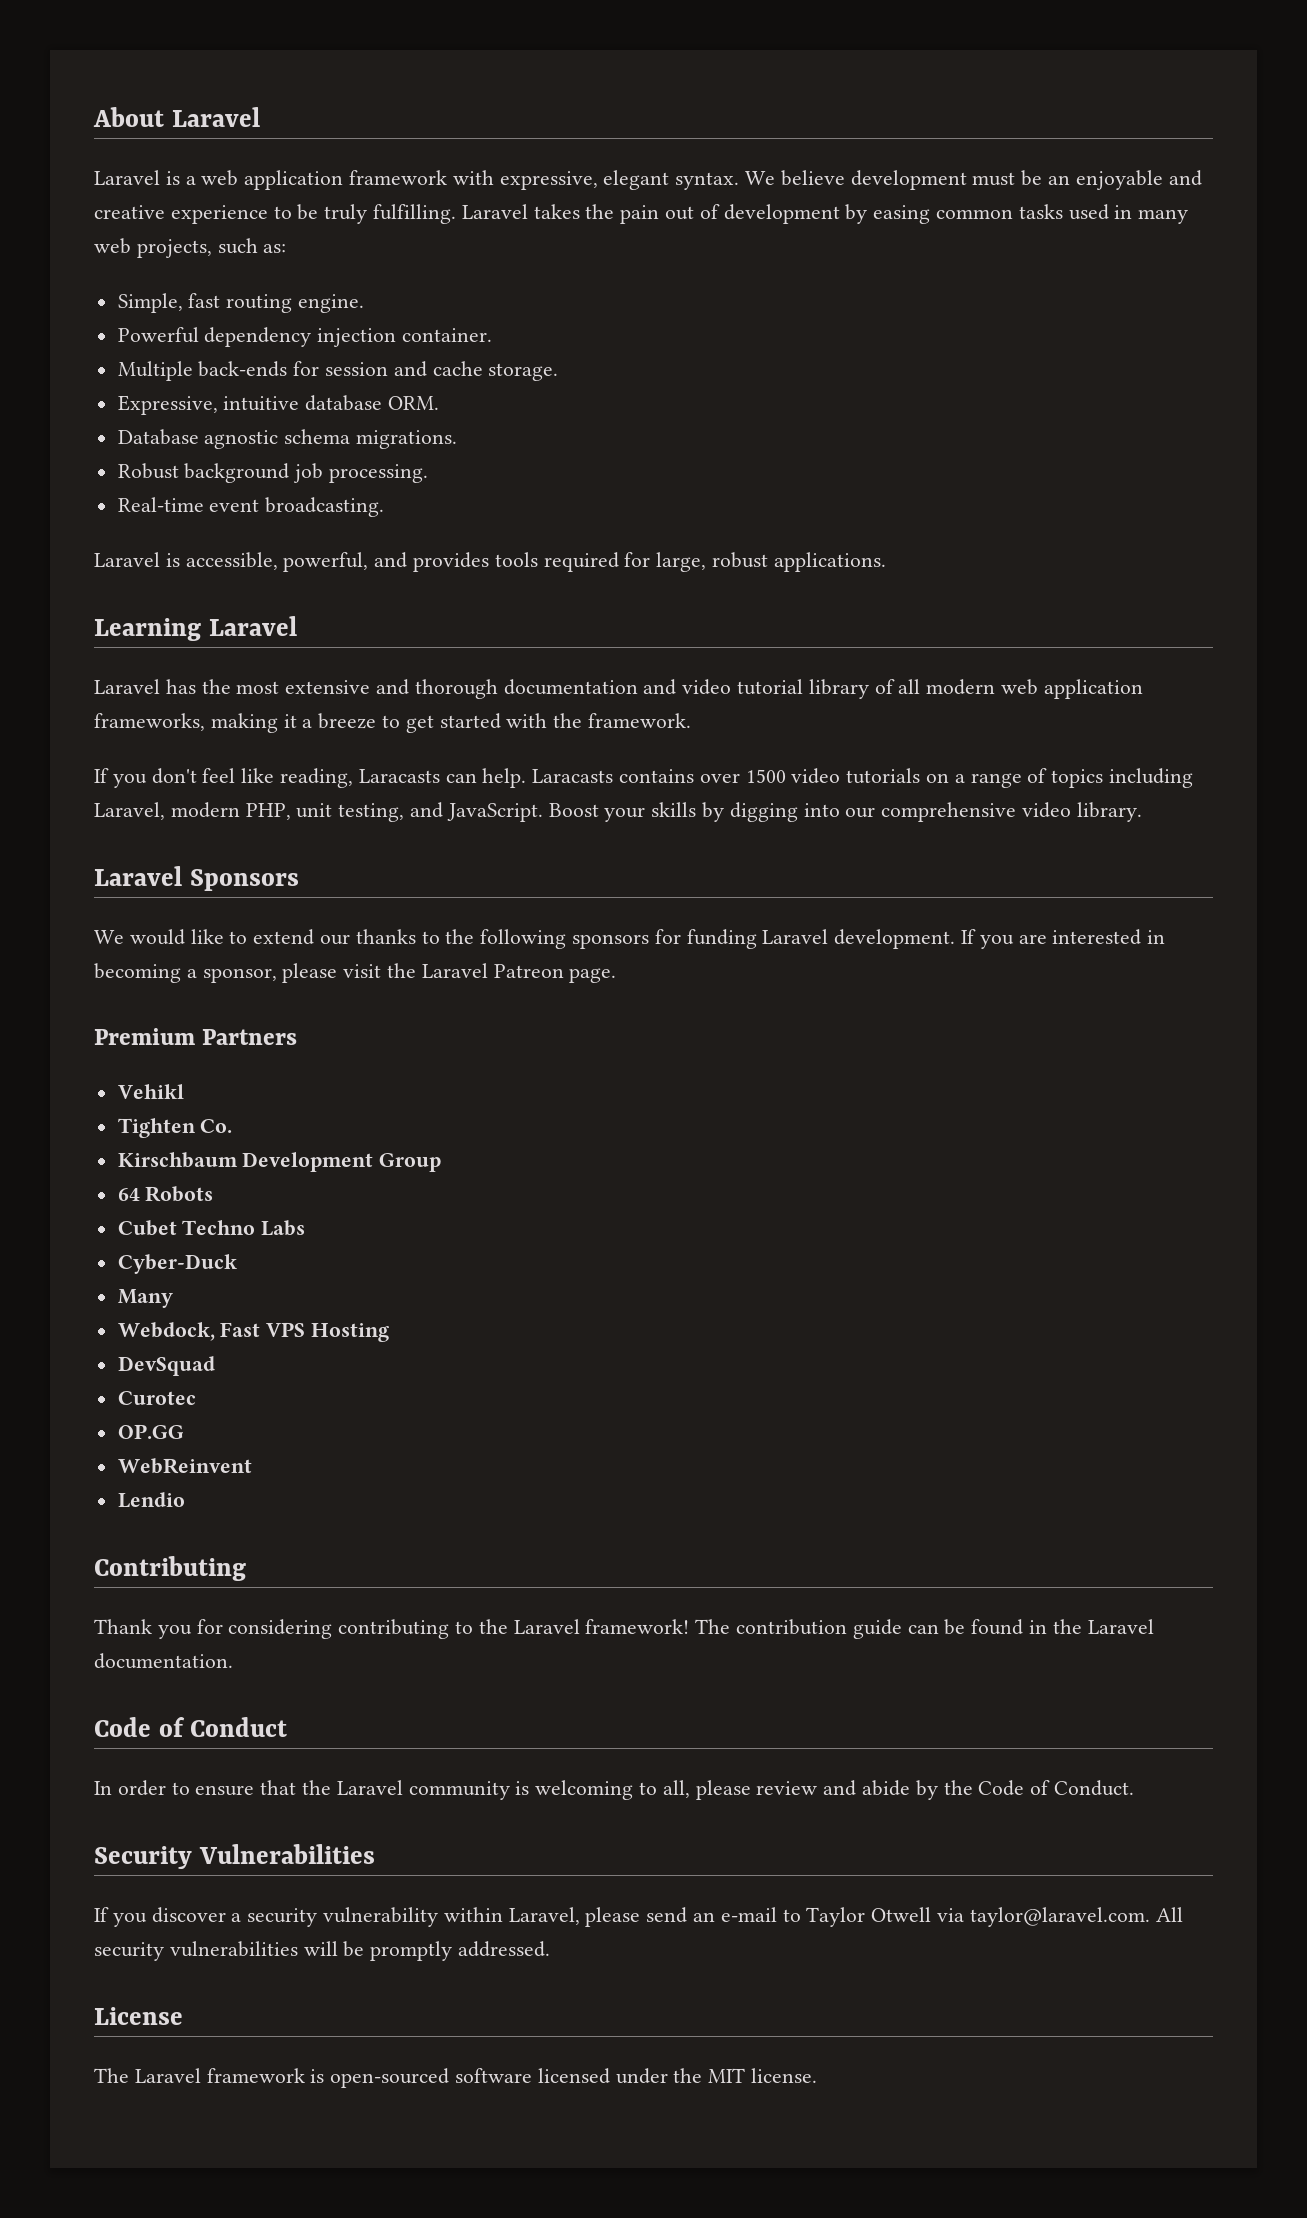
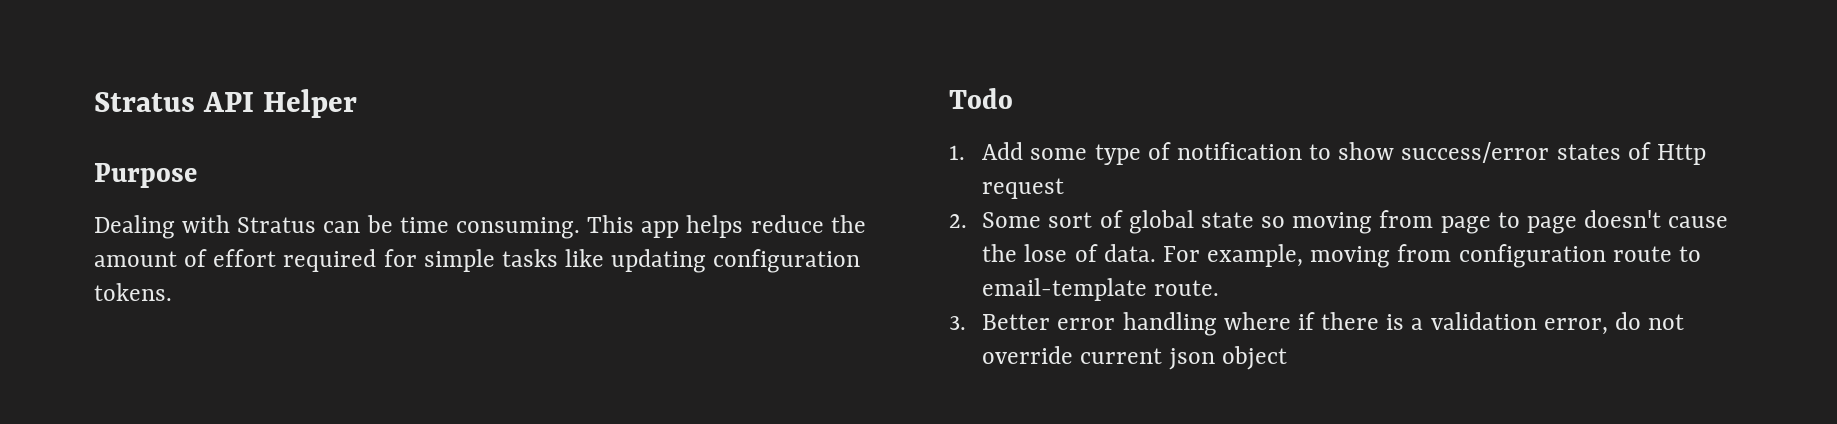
- About Laravel
- Laravel is a web application framework with expressive, elegant syntax. We believe development must be an enjoyable and creative experience to be truly fulfilling. Laravel takes the pain out of development by easing common tasks used in many web projects, such as:
- Simple, fast routing engine.
- Powerful dependency injection container.
- Multiple back-ends for session and cache storage.
- Expressive, intuitive database ORM.
- Database agnostic schema migrations.
- Robust background job processing.
- Real-time event broadcasting.
- Laravel is accessible, powerful, and provides tools required for large, robust applications.
- Learning Laravel
- Laravel has the most extensive and thorough documentation and video tutorial library of all modern web application frameworks, making it a breeze to get started with the framework.
- If you don't feel like reading, Laracasts can help. Laracasts contains over 1500 video tutorials on a range of topics including Laravel, modern PHP, unit testing, and JavaScript. Boost your skills by digging into our comprehensive video library.
- Laravel Sponsors
- We would like to extend our thanks to the following sponsors for funding Laravel development. If you are interested in becoming a sponsor, please visit the Laravel Patreon page.
- Premium Partners
- Vehikl
- Tighten Co.
- Kirschbaum Development Group
- 64 Robots
- Cubet Techno Labs
- Cyber-Duck
- Many
- Webdock, Fast VPS Hosting
- DevSquad
- Curotec
- OP.GG
- WebReinvent
- Lendio
- Contributing
- Thank you for considering contributing to the Laravel framework! The contribution guide can be found in the Laravel documentation.
- Code of Conduct
- In order to ensure that the Laravel community is welcoming to all, please review and abide by the Code of Conduct.
- Security Vulnerabilities
- If you discover a security vulnerability within Laravel, please send an e-mail to Taylor Otwell via taylor@laravel.com. All security vulnerabilities will be promptly addressed.
- License
- The Laravel framework is open-sourced software licensed under the MIT license.
+ Stratus API Helper
+ Purpose
+ Dealing with Stratus can be time consuming. This app helps reduce the amount of effort required for simple tasks like updating configuration tokens.
+ Todo
+ 1. Add some type of notification to show success/error states of Http request
+ 2. Some sort of global state so moving from page to page doesn't cause the lose of data. For example, moving from configuration route to email-template route.
+ 3. Better error handling where if there is a validation error, do not override current json object

